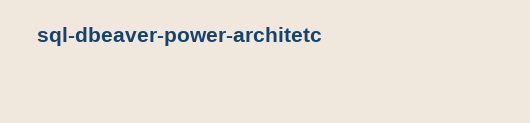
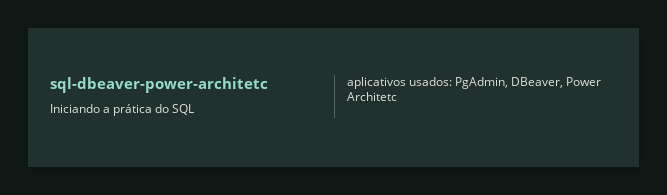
+ Iniciando a prática do SQL
+ aplicativos usados: PgAdmin, DBeaver, Power Architetc

